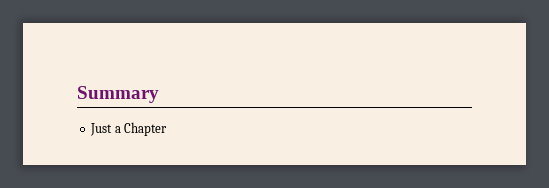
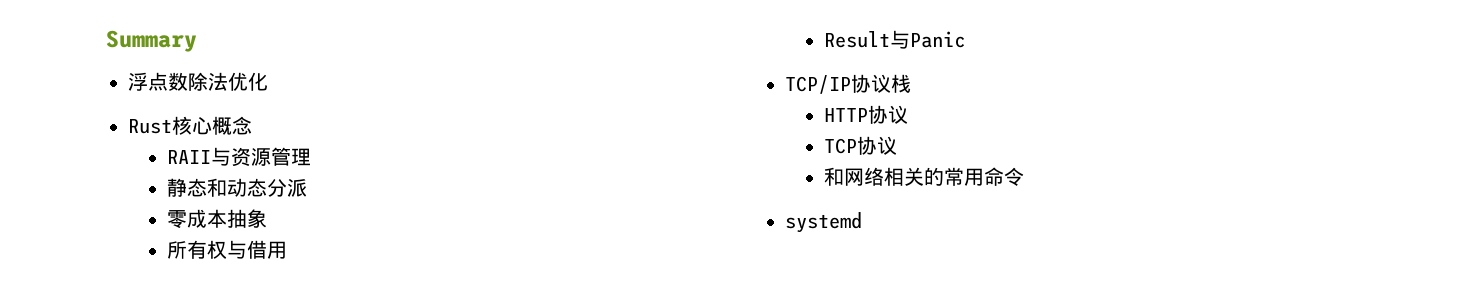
- Just a Chapter
+ 浮点数除法优化
+ Rust核心概念
+ RAII与资源管理
+ 静态和动态分派
+ 零成本抽象
+ 所有权与借用
+ Result与Panic
+ TCP/IP协议栈
+ HTTP协议
+ TCP协议
+ 和网络相关的常用命令
+ systemd

